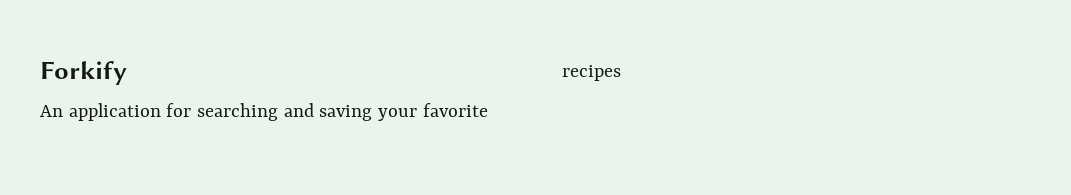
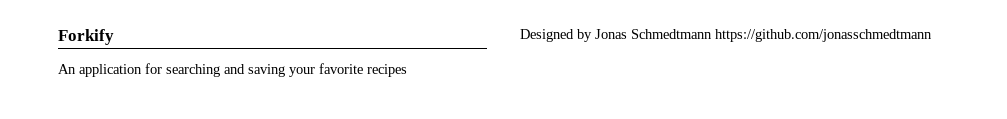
+ Designed by Jonas Schmedtmann https://github.com/jonasschmedtmann

